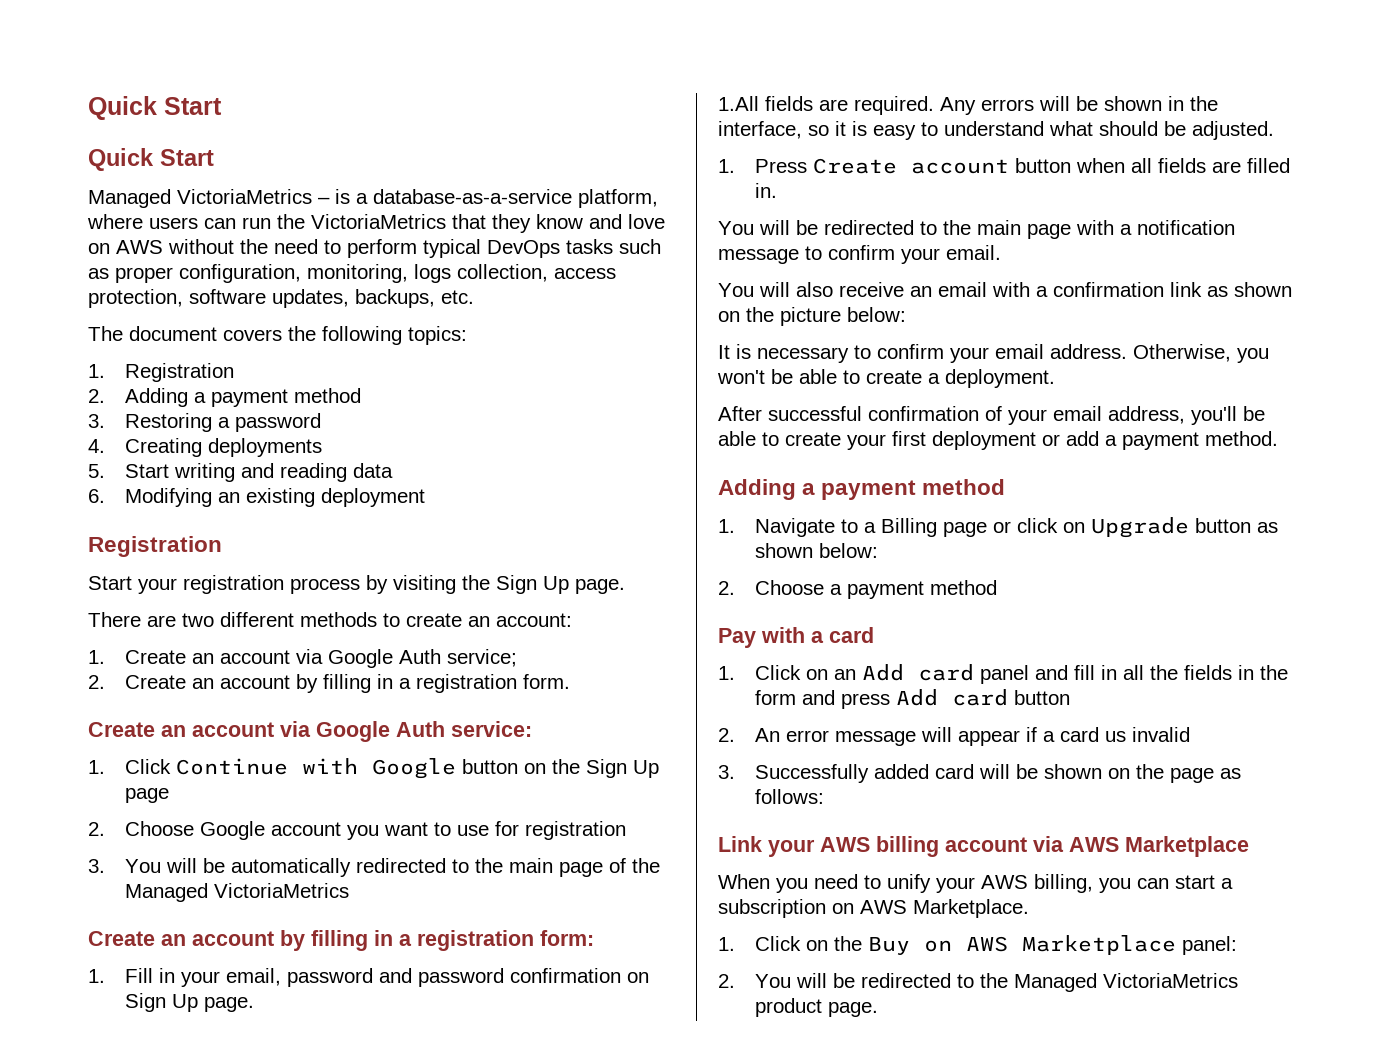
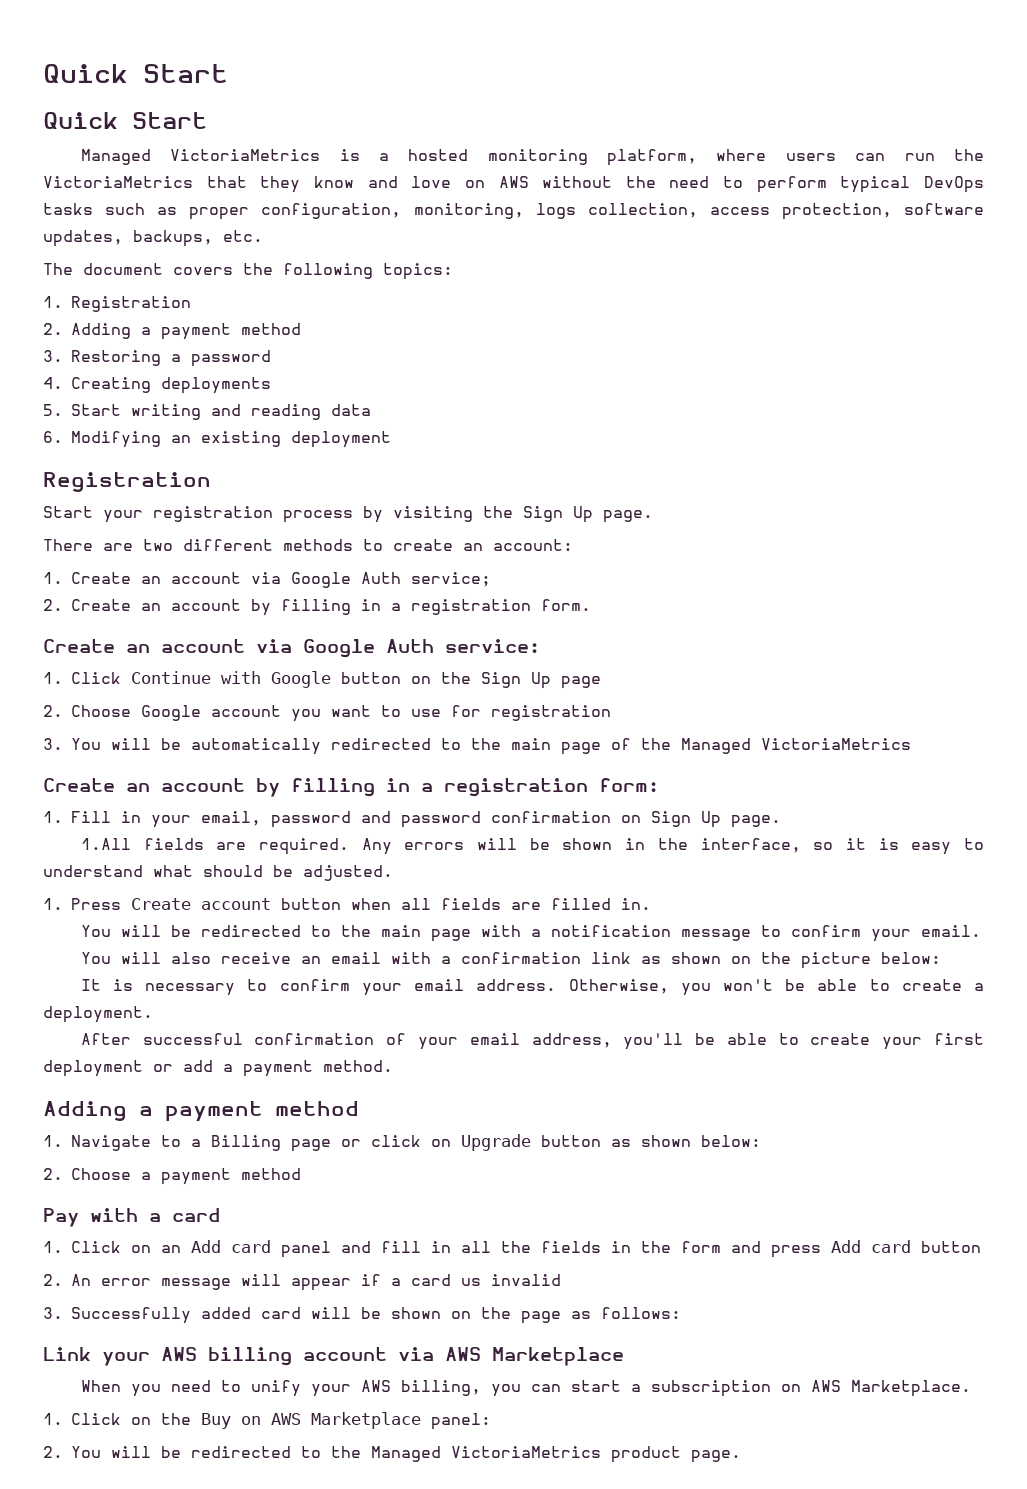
- Managed VictoriaMetrics – is a database-as-a-service platform, where users can run the VictoriaMetrics that they know and love on AWS without the need to perform typical DevOps tasks such as proper configuration, monitoring, logs collection, access protection, software updates, backups, etc.
+ Managed VictoriaMetrics is a hosted monitoring platform, where users can run the VictoriaMetrics that they know and love on AWS without the need to perform typical DevOps tasks such as proper configuration, monitoring, logs collection, access protection, software updates, backups, etc.

